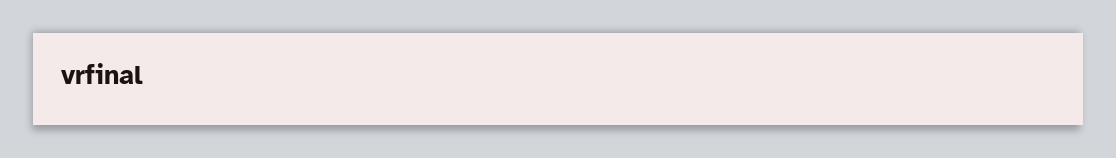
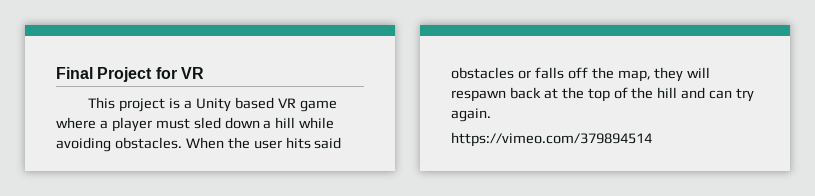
- vrfinal
+ Final Project for VR
+ This project is a Unity based VR game where a player must sled down a hill while avoiding obstacles. When the user hits said obstacles or falls off the map, they will respawn back at the top of the hill and can try again.
+ https://vimeo.com/379894514

